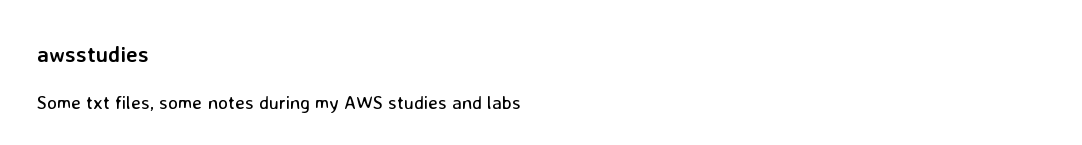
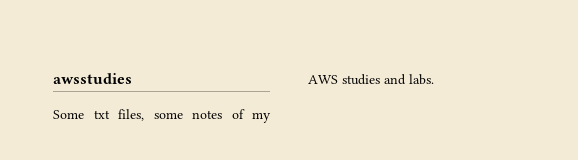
- Some txt files, some notes during my AWS studies and labs
+ Some txt files, some notes of my AWS studies and labs.

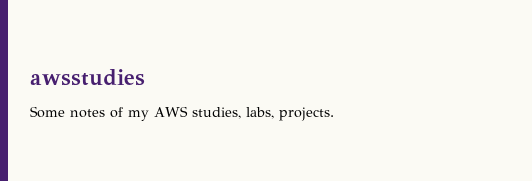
- Some txt files, some notes of my AWS studies and labs.
+ Some notes of my AWS studies, labs, projects.

